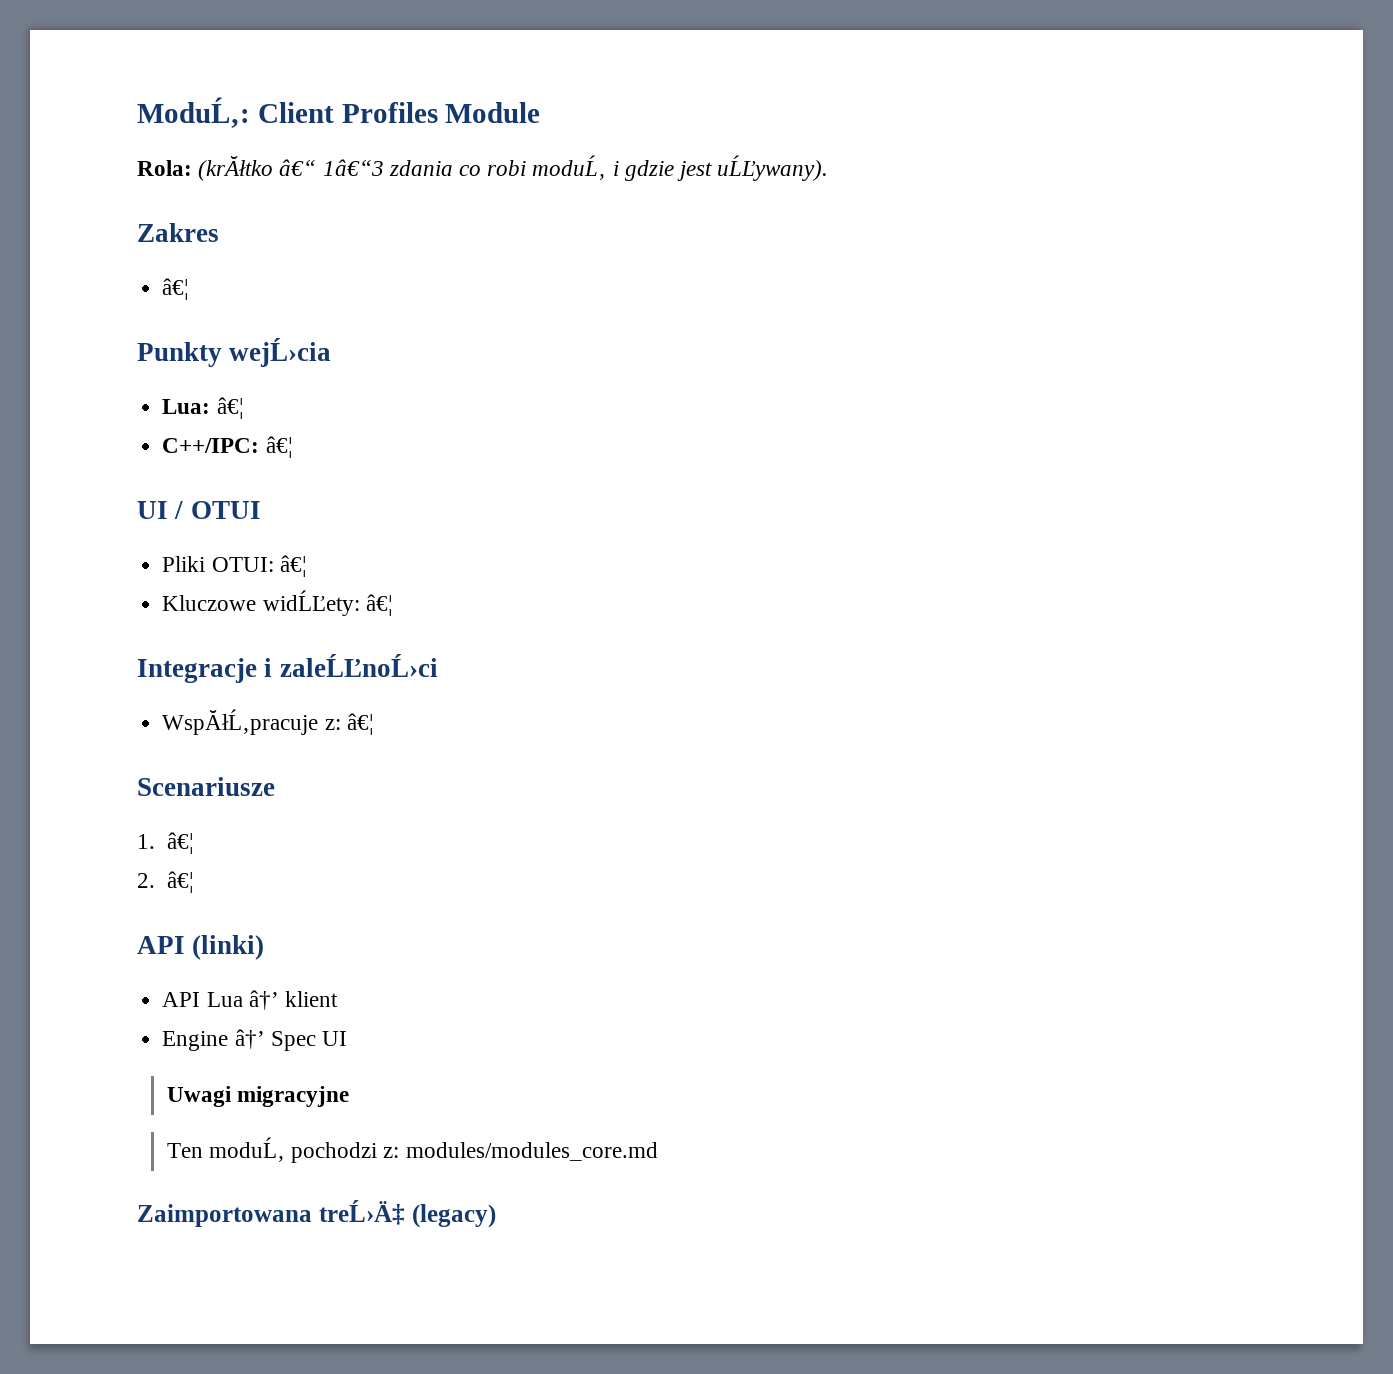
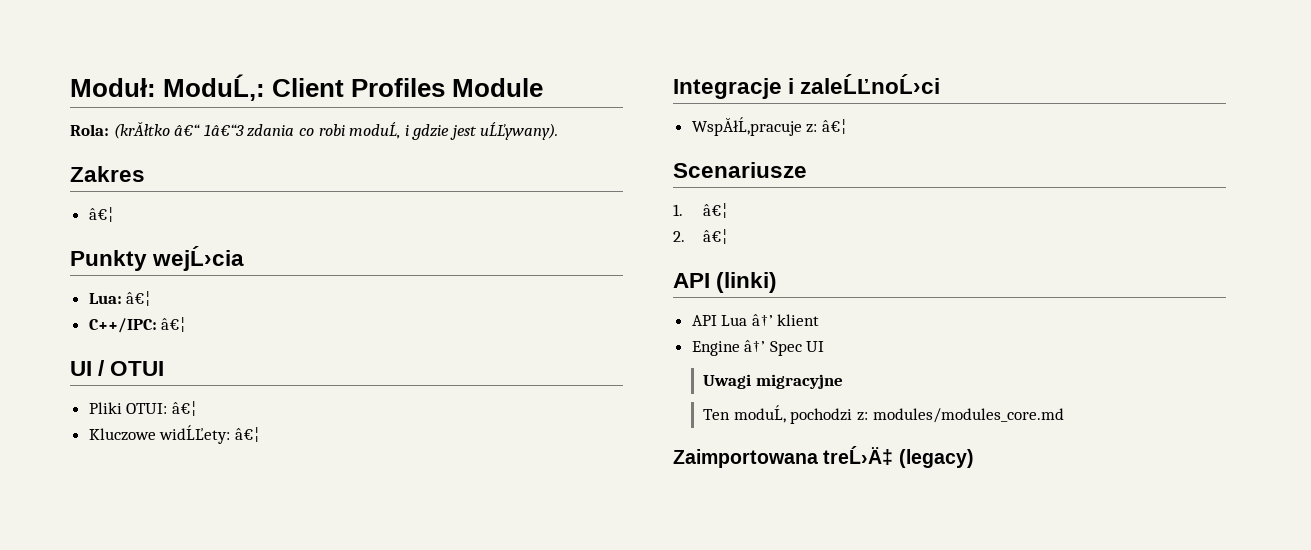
- ModuĹ‚: Client Profiles Module
+ Moduł: ModuĹ‚: Client Profiles Module

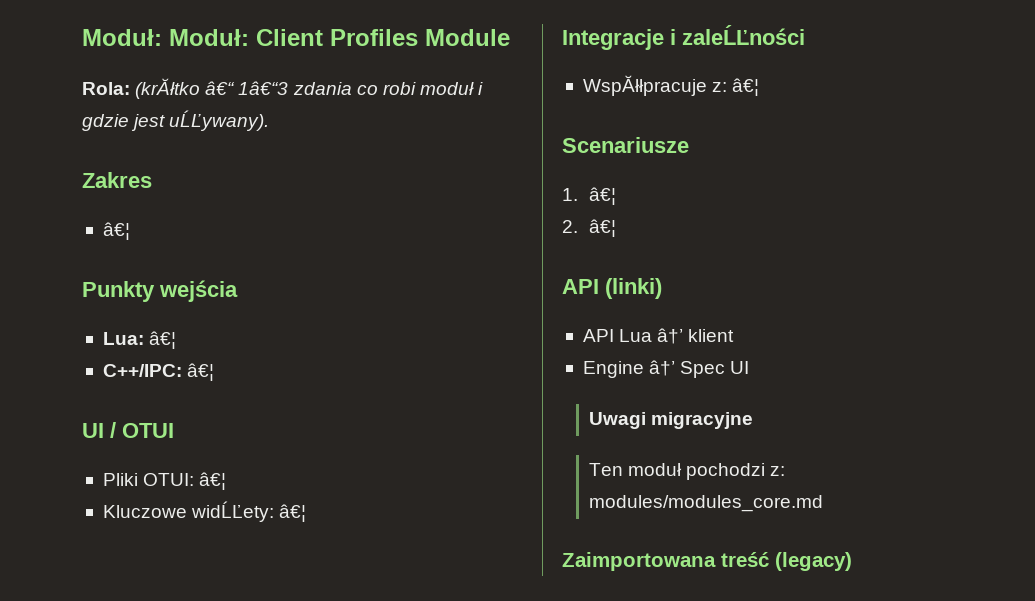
- Moduł: ModuĹ‚: Client Profiles Module
+ Moduł: Moduł: Client Profiles Module
- Rola: (krĂłtko â€“ 1â€“3 zdania co robi moduĹ‚ i gdzie jest uĹĽywany).
+ Rola: (krĂłtko â€“ 1â€“3 zdania co robi moduł i gdzie jest uĹĽywany).
- Punkty wejĹ›cia
+ Punkty wejścia
- Integracje i zaleĹĽnoĹ›ci
- WspĂłĹ‚pracuje z: â€¦
+ Integracje i zaleĹĽności
+ WspĂłłpracuje z: â€¦
- Ten moduĹ‚ pochodzi z: modules/modules_core.md
+ Ten moduł pochodzi z: modules/modules_core.md
- Zaimportowana treĹ›Ä‡ (legacy)
+ Zaimportowana treść (legacy)

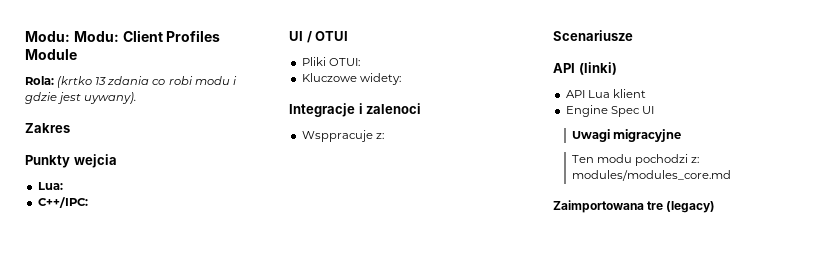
- Moduł: Moduł: Client Profiles Module
+ Modu: Modu: Client Profiles Module
- Rola: (krĂłtko â€“ 1â€“3 zdania co robi moduł i gdzie jest uĹĽywany).
+ Rola: (krtko 13 zdania co robi modu i gdzie jest uywany).
  Zakres
- â€¦
- Punkty wejścia
+ Punkty wejcia
- Lua: â€¦
+ Lua:
- C++/IPC: â€¦
+ C++/IPC:
- Pliki OTUI: â€¦
+ Pliki OTUI:
- Kluczowe widĹĽety: â€¦
+ Kluczowe widety:
- Integracje i zaleĹĽności
- WspĂłłpracuje z: â€¦
+ Integracje i zalenoci
+ Wsppracuje z:
- 1. â€¦
- 2. â€¦
- API Lua â†’ klient
+ API Lua klient
- Engine â†’ Spec UI
+ Engine Spec UI
- Ten moduł pochodzi z: modules/modules_core.md
+ Ten modu pochodzi z: modules/modules_core.md
- Zaimportowana treść (legacy)
+ Zaimportowana tre (legacy)

